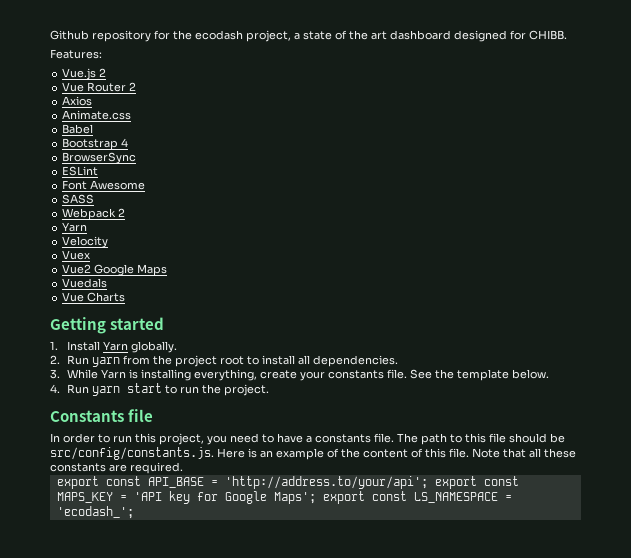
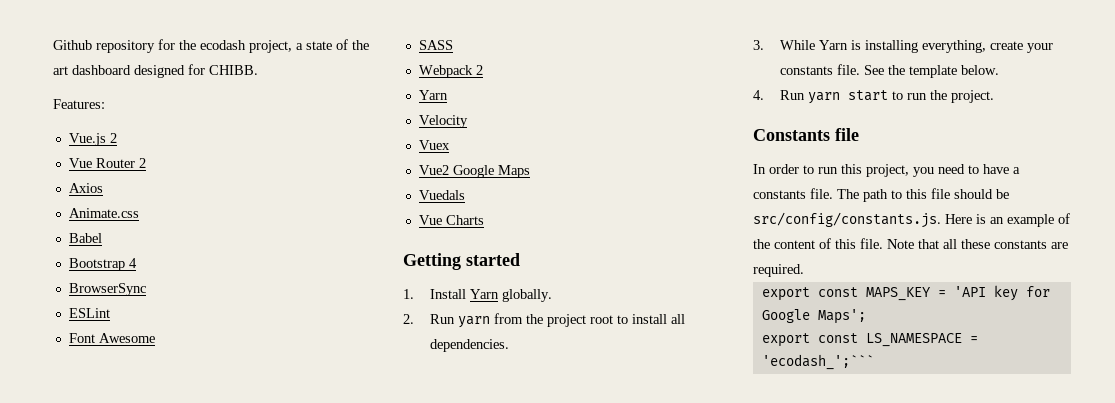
- export const API_BASE = 'http://address.to/your/api'; export const MAPS_KEY = 'API key for Google Maps'; export const LS_NAMESPACE = 'ecodash_';
+ export const MAPS_KEY = 'API key for Google Maps';
+ export const LS_NAMESPACE = 'ecodash_';```

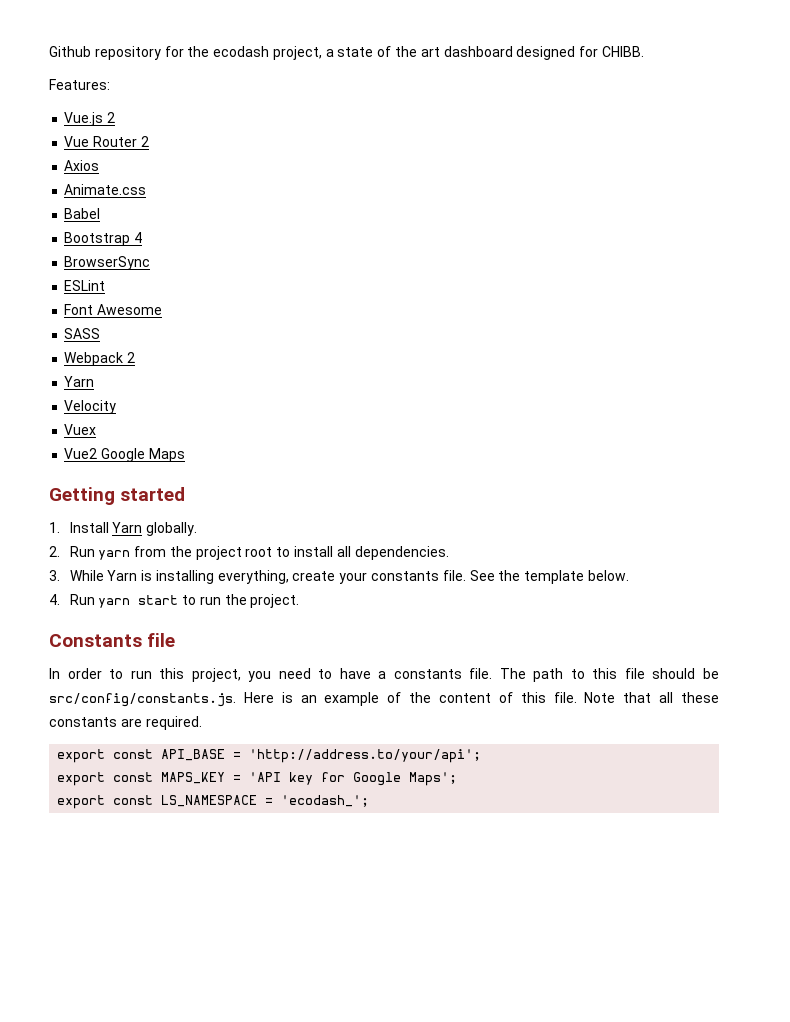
- Vuedals
- Vue Charts
+ export const API_BASE = 'http://address.to/your/api';
- export const LS_NAMESPACE = 'ecodash_';```
+ export const LS_NAMESPACE = 'ecodash_';

